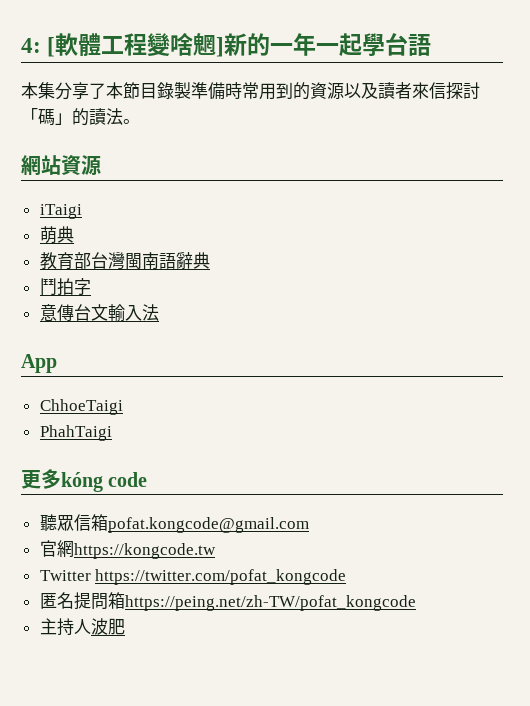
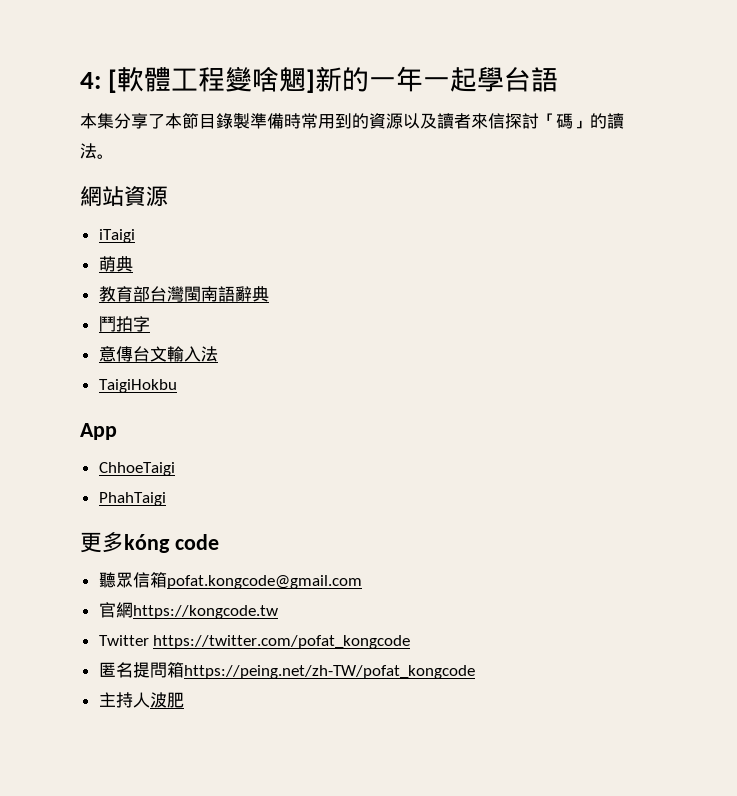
+ TaigiHokbu

